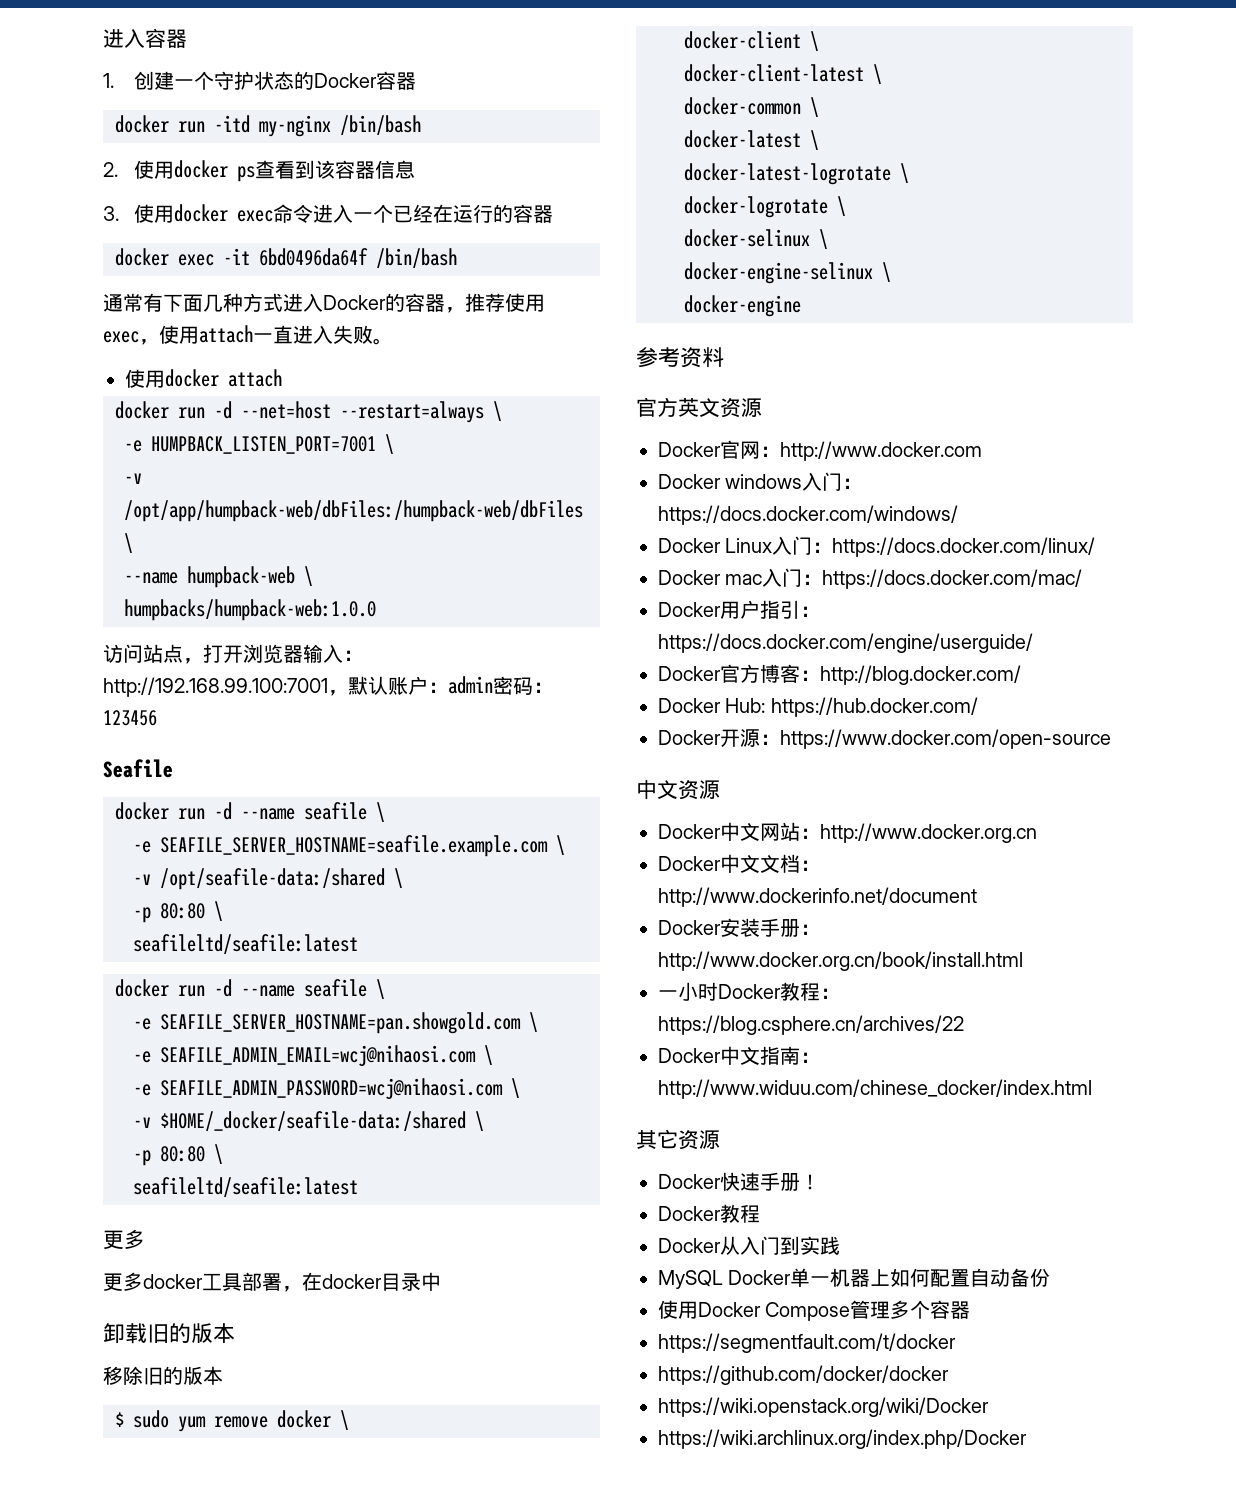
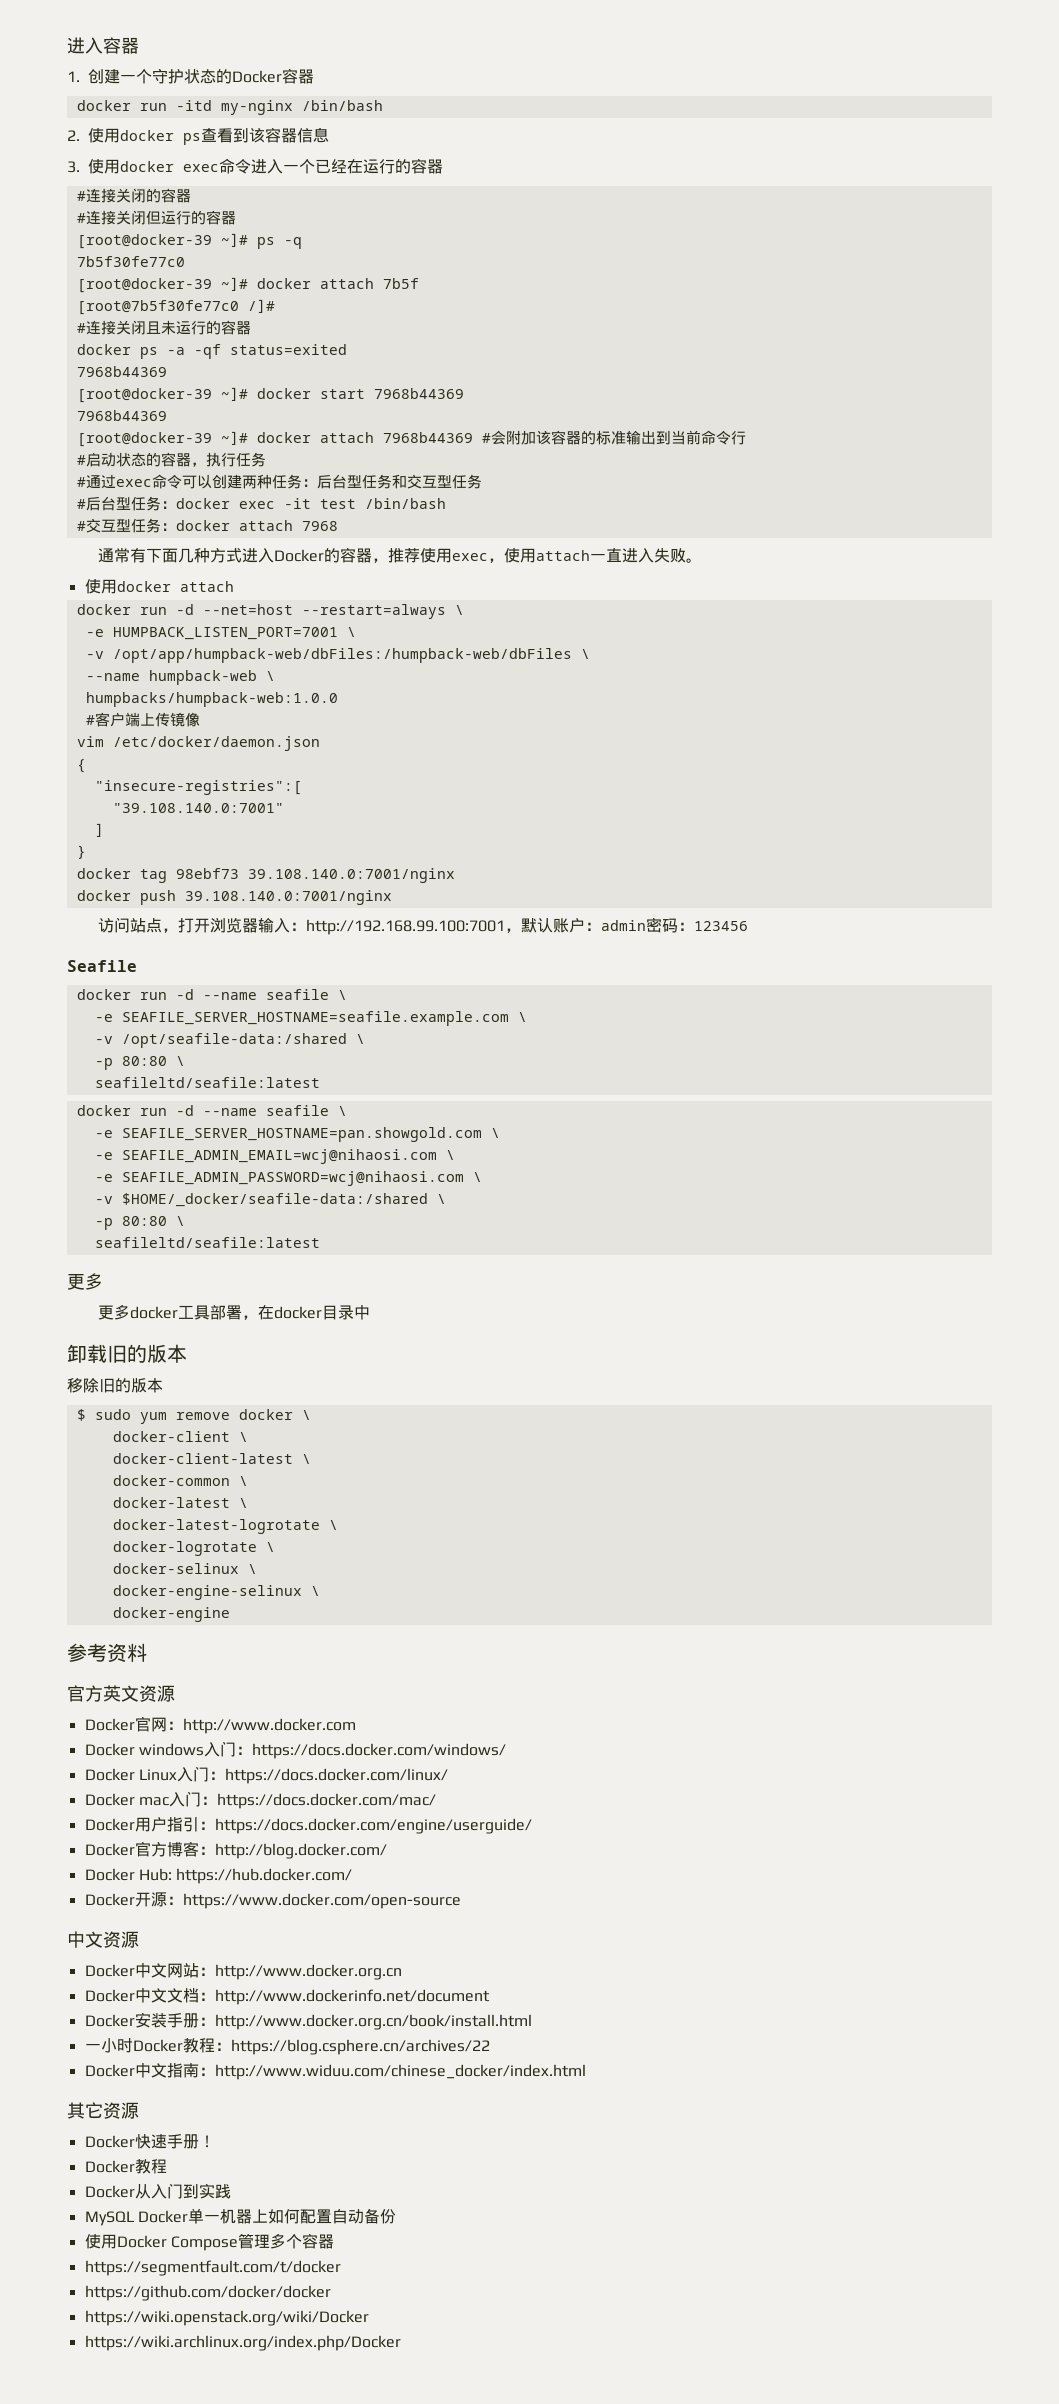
- docker exec -it 6bd0496da64f /bin/bash
+ #连接关闭的容器
+ #连接关闭但运行的容器
+ [root@docker-39 ~]# ps -q
+ 7b5f30fe77c0
+ [root@docker-39 ~]# docker attach 7b5f
+ [root@7b5f30fe77c0 /]#
+ #连接关闭且未运行的容器
+ docker ps -a -qf status=exited
+ 7968b44369
+ [root@docker-39 ~]# docker start 7968b44369
+ 7968b44369
+ [root@docker-39 ~]# docker attach 7968b44369 #会附加该容器的标准输出到当前命令行
+ #启动状态的容器，执行任务
+ #通过exec命令可以创建两种任务：后台型任务和交互型任务
+ #后台型任务：docker exec -it test /bin/bash
+ #交互型任务：docker attach 7968
+ #客户端上传镜像
+ vim /etc/docker/daemon.json
+ {
+ "insecure-registries":[
+ "39.108.140.0:7001"
+ ]
+ }
+ docker tag 98ebf73 39.108.140.0:7001/nginx
+ docker push 39.108.140.0:7001/nginx

